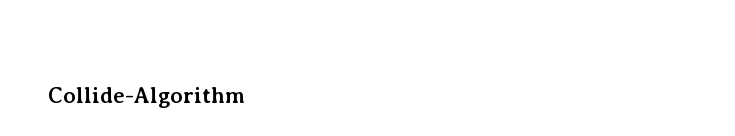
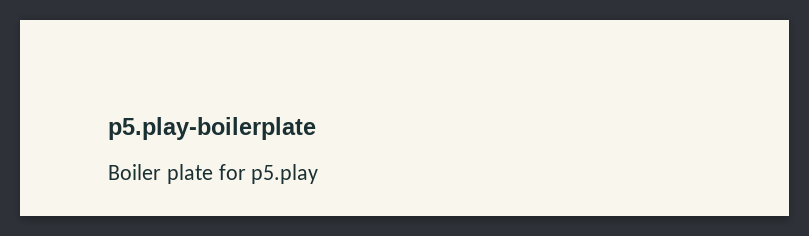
- Collide-Algorithm
+ p5.play-boilerplate
+ Boiler plate for p5.play

